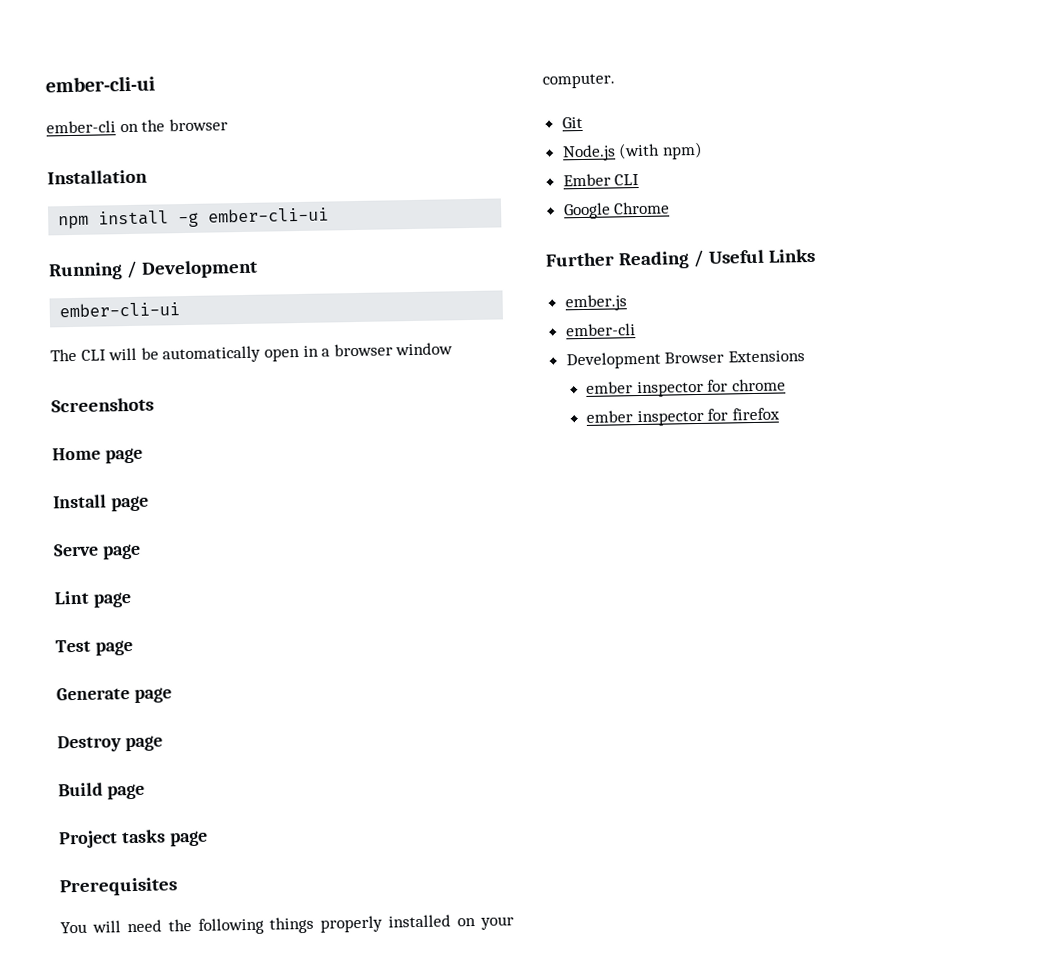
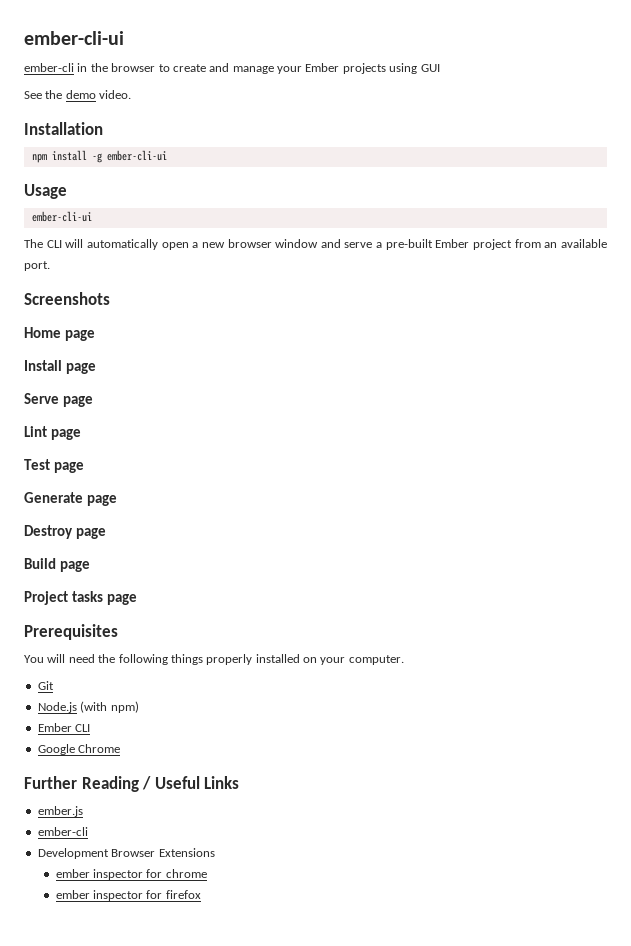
- ember-cli on the browser
+ ember-cli in the browser to create and manage your Ember projects using GUI
+ See the demo video.
- Running / Development
+ Usage
- The CLI will be automatically open in a browser window
+ The CLI will automatically open a new browser window and serve a pre-built Ember project from an available port.

